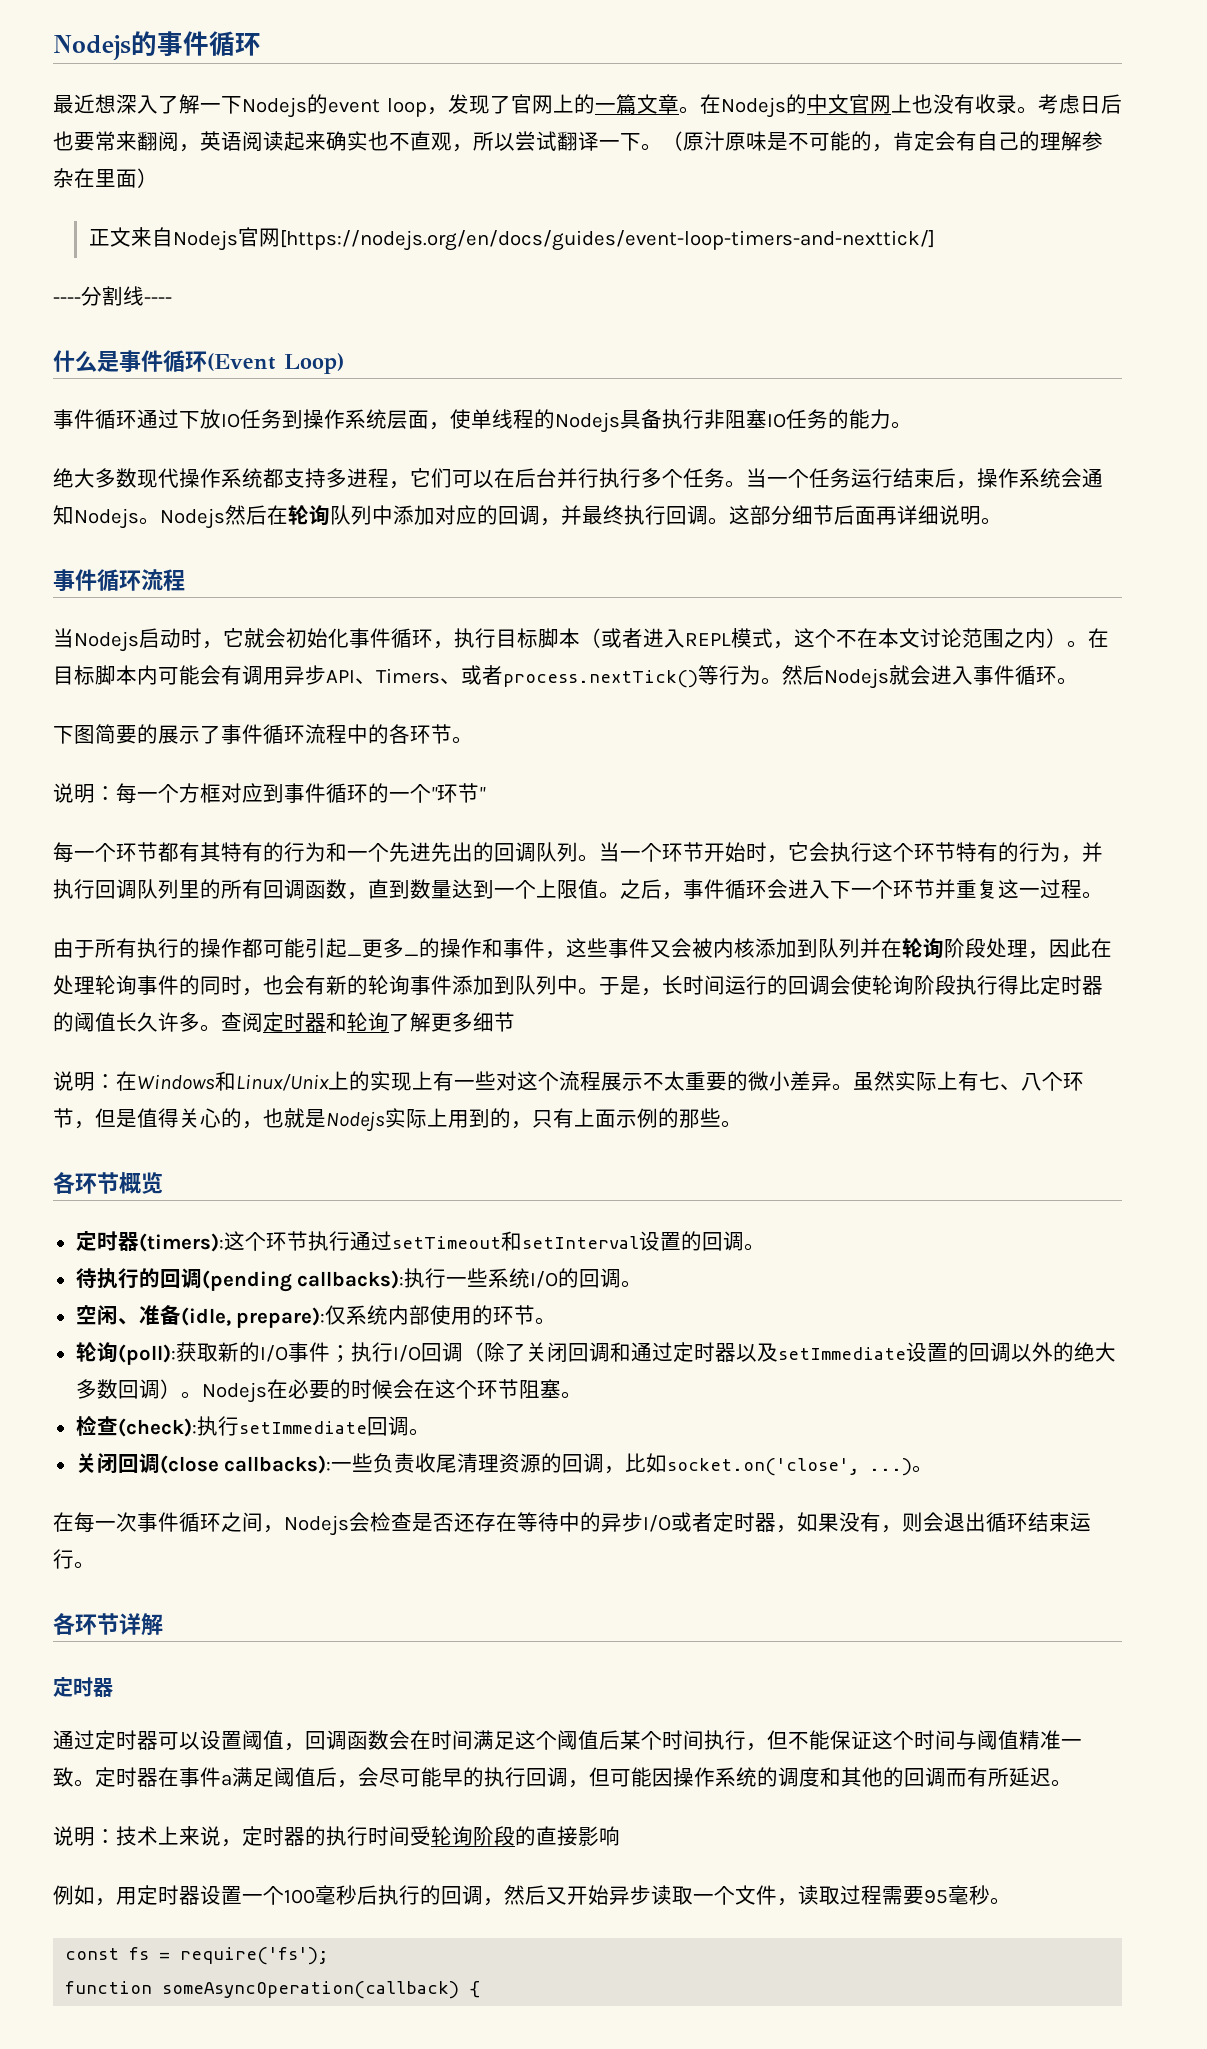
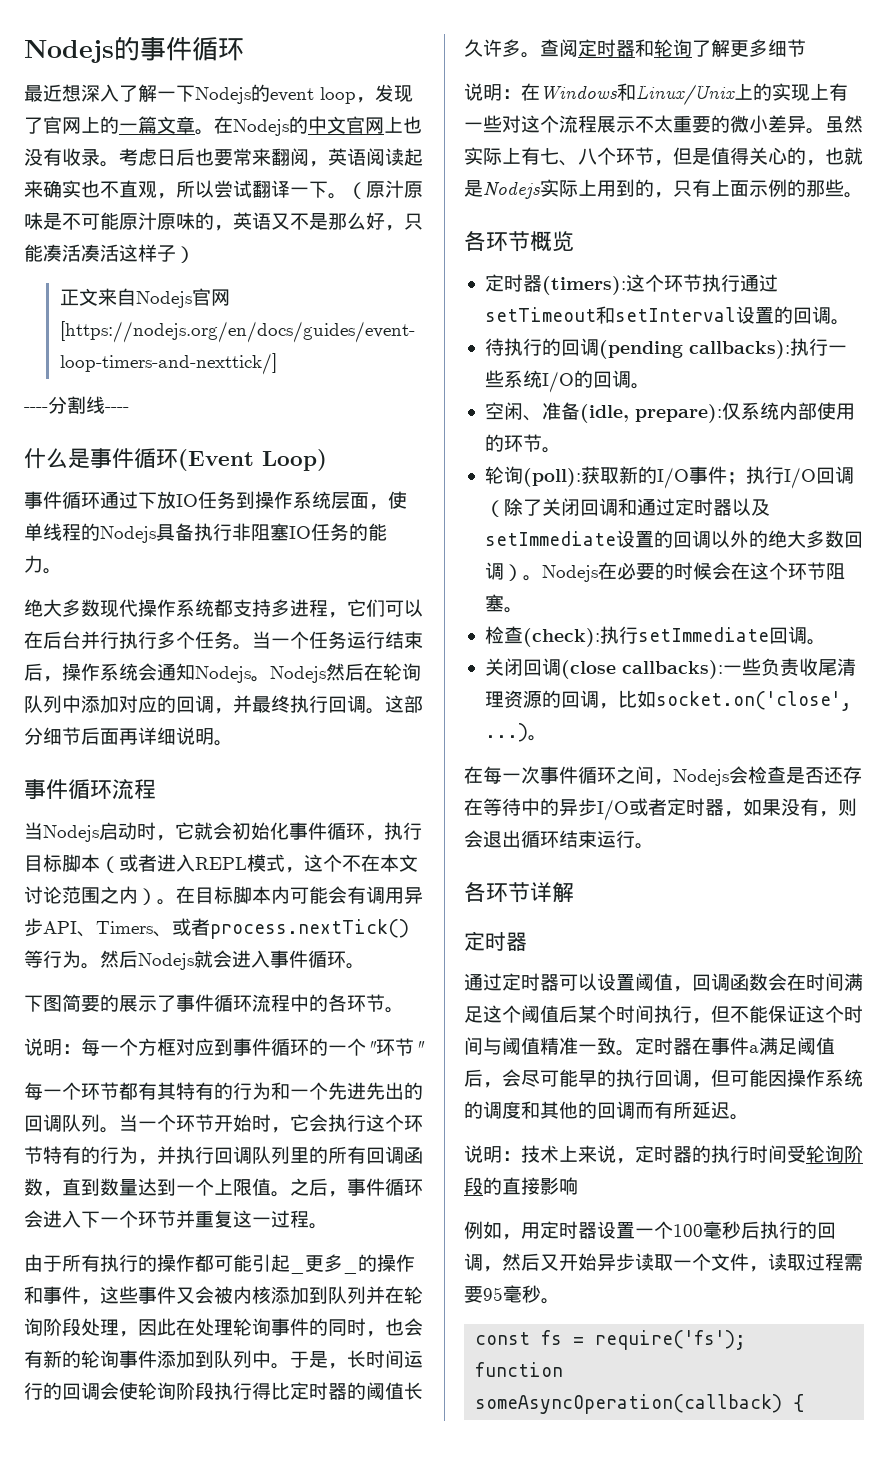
- （原汁原味是不可能的，肯定会有自己的理解参杂在里面）
+ （原汁原味是不可能原汁原味的，英语又不是那么好，只能凑活凑活这样子）

